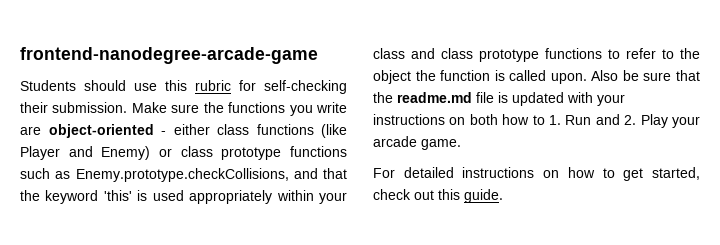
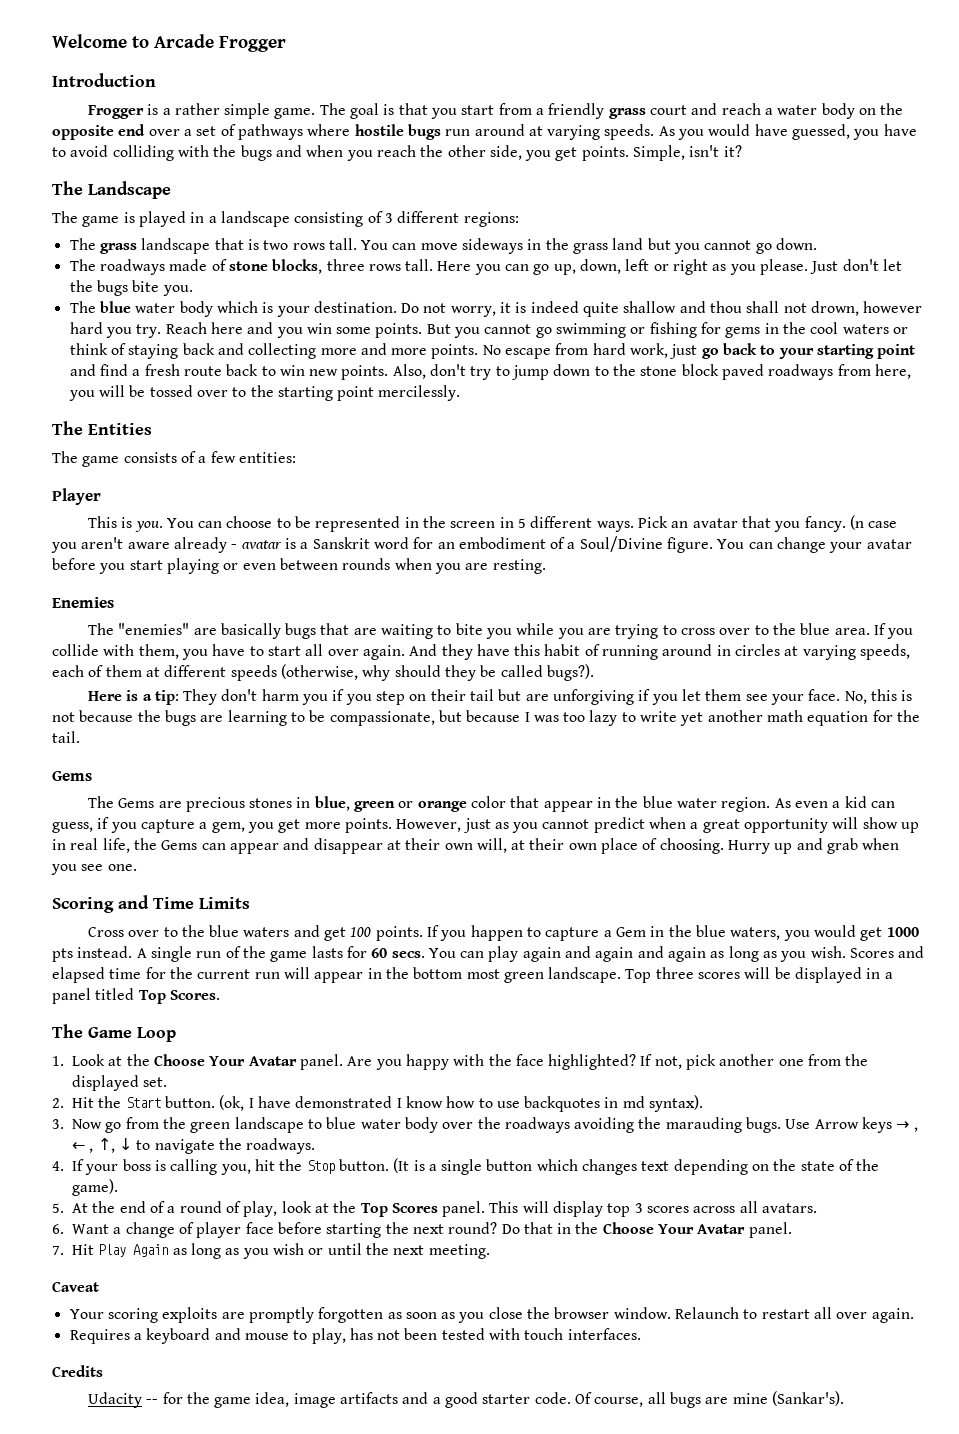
- frontend-nanodegree-arcade-game
- Students should use this rubric for self-checking their submission. Make sure the functions you write are object-oriented - either class functions (like Player and Enemy) or class prototype functions such as Enemy.prototype.checkCollisions, and that the keyword 'this' is used appropriately within your class and class prototype functions to refer to the object the function is called upon. Also be sure that the readme.md file is updated with your instructions on both how to 1. Run and 2. Play your arcade game.
- For detailed instructions on how to get started, check out this guide.
+ Welcome to Arcade Frogger
+ Introduction
+ Frogger is a rather simple game. The goal is that you start from a friendly grass court and reach a water body on the opposite end over a set of pathways where hostile bugs run around at varying speeds. As you would have guessed, you have to avoid colliding with the bugs and when you reach the other side, you get points. Simple, isn't it?
+ The Landscape
+ The game is played in a landscape consisting of 3 different regions:
+ The grass landscape that is two rows tall. You can move sideways in the grass land but you cannot go down.
+ The roadways made of stone blocks, three rows tall. Here you can go up, down, left or right as you please. Just don't let the bugs bite you.
+ The blue water body which is your destination. Do not worry, it is indeed quite shallow and thou shall not drown, however hard you try. Reach here and you win some points. But you cannot go swimming or fishing for gems in the cool waters or think of staying back and collecting more and more points. No escape from hard work, just go back to your starting point and find a fresh route back to win new points. Also, don't try to jump down to the stone block paved roadways from here, you will be tossed over to the starting point mercilessly.
+ The Entities
+ The game consists of a few entities:
+ Player
+ This is you. You can choose to be represented in the screen in 5 different ways. Pick an avatar that you fancy. (n case you aren't aware already - avatar is a Sanskrit word for an embodiment of a Soul/Divine figure. You can change your avatar before you start playing or even between rounds when you are resting.
+ Enemies
+ The "enemies" are basically bugs that are waiting to bite you while you are trying to cross over to the blue area. If you collide with them, you have to start all over again. And they have this habit of running around in circles at varying speeds, each of them at different speeds (otherwise, why should they be called bugs?).
+ Here is a tip: They don't harm you if you step on their tail but are unforgiving if you let them see your face. No, this is not because the bugs are learning to be compassionate, but because I was too lazy to write yet another math equation for the tail.
+ Gems
+ The Gems are precious stones in blue, green or orange color that appear in the blue water region. As even a kid can guess, if you capture a gem, you get more points. However, just as you cannot predict when a great opportunity will show up in real life, the Gems can appear and disappear at their own will, at their own place of choosing. Hurry up and grab when you see one.
+ Scoring and Time Limits
+ Cross over to the blue waters and get 100 points. If you happen to capture a Gem in the blue waters, you would get 1000 pts instead. A single run of the game lasts for 60 secs. You can play again and again and again as long as you wish. Scores and elapsed time for the current run will appear in the bottom most green landscape. Top three scores will be displayed in a panel titled Top Scores.
+ The Game Loop
+ 1. Look at the Choose Your Avatar panel. Are you happy with the face highlighted? If not, pick another one from the displayed set.
+ 2. Hit the Start button. (ok, I have demonstrated I know how to use backquotes in md syntax).
+ 3. Now go from the green landscape to blue water body over the roadways avoiding the marauding bugs. Use Arrow keys → , ← , ↑, ↓ to navigate the roadways.
+ 4. If your boss is calling you, hit the Stop button. (It is a single button which changes text depending on the state of the game).
+ 5. At the end of a round of play, look at the Top Scores panel. This will display top 3 scores across all avatars.
+ 6. Want a change of player face before starting the next round? Do that in the Choose Your Avatar panel.
+ 7. Hit Play Again as long as you wish or until the next meeting.
+ Caveat
+ Your scoring exploits are promptly forgotten as soon as you close the browser window. Relaunch to restart all over again.
+ Requires a keyboard and mouse to play, has not been tested with touch interfaces.
+ Credits
+ Udacity -- for the game idea, image artifacts and a good starter code. Of course, all bugs are mine (Sankar's).

